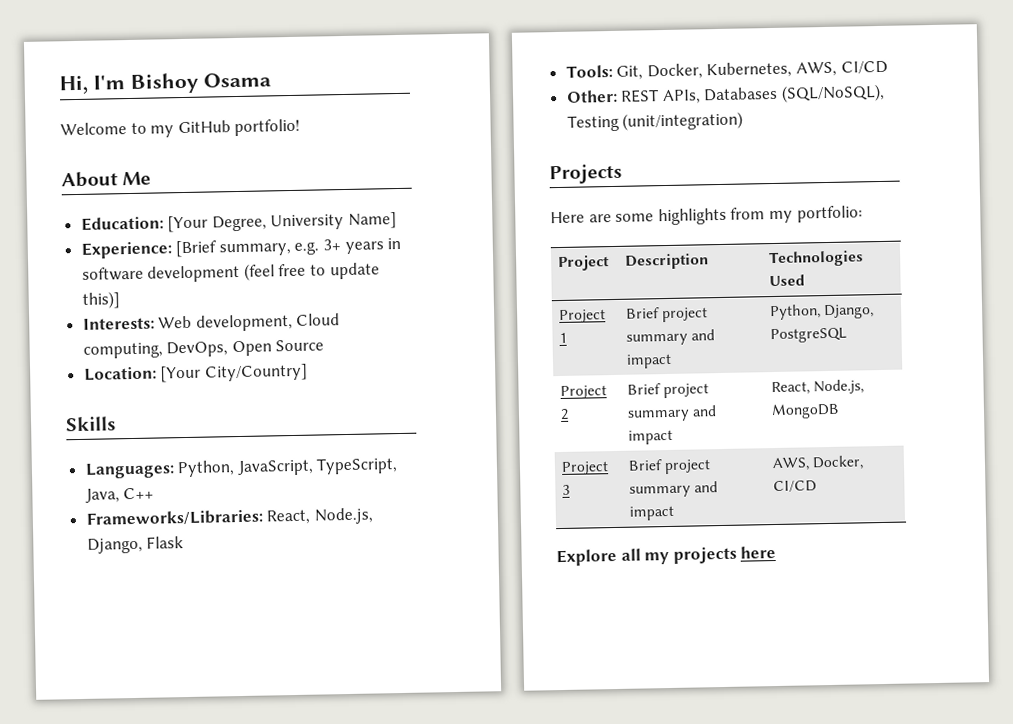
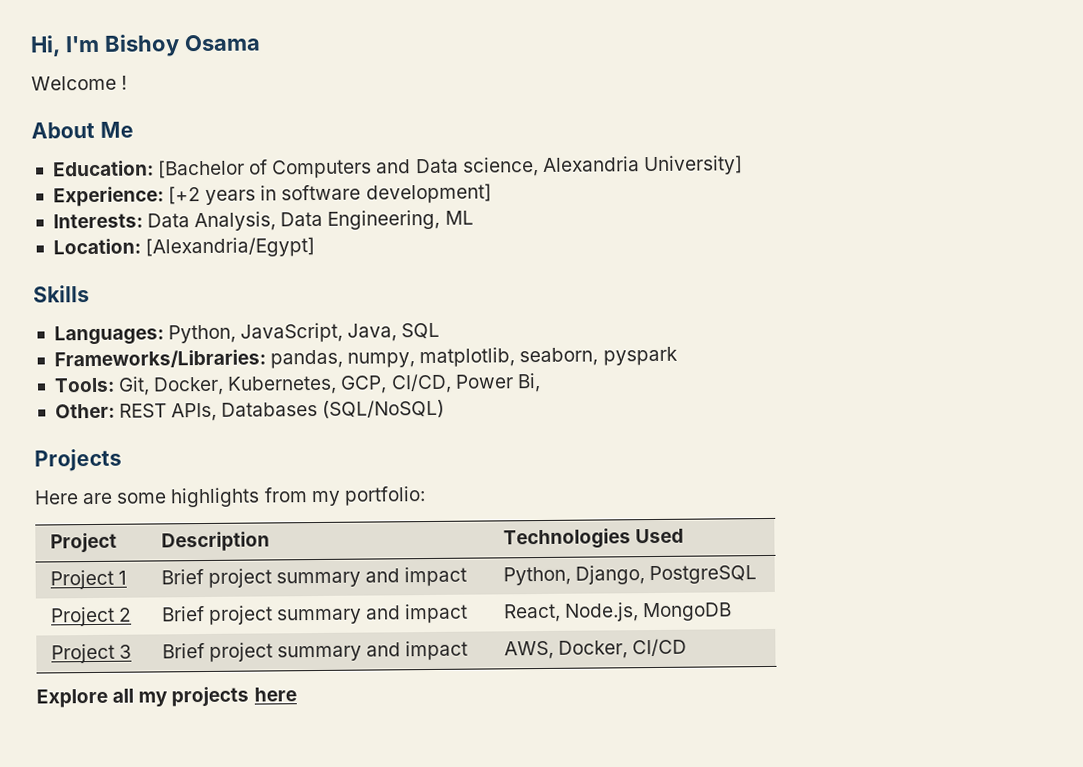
- Welcome to my GitHub portfolio!
+ Welcome !
- Education: [Your Degree, University Name]
- Experience: [Brief summary, e.g. 3+ years in software development (feel free to update this)]
- Interests: Web development, Cloud computing, DevOps, Open Source
+ Education: [Bachelor of Computers and Data science, Alexandria University]
+ Experience: [+2 years in software development]
+ Interests: Data Analysis, Data Engineering, ML
- Location: [Your City/Country]
+ Location: [Alexandria/Egypt]
- Languages: Python, JavaScript, TypeScript, Java, C++
- Frameworks/Libraries: React, Node.js, Django, Flask
+ Languages: Python, JavaScript, Java, SQL
+ Frameworks/Libraries: pandas, numpy, matplotlib, seaborn, pyspark
- Tools: Git, Docker, Kubernetes, AWS, CI/CD
+ Tools: Git, Docker, Kubernetes, GCP, CI/CD, Power Bi,
- Other: REST APIs, Databases (SQL/NoSQL), Testing (unit/integration)
+ Other: REST APIs, Databases (SQL/NoSQL)

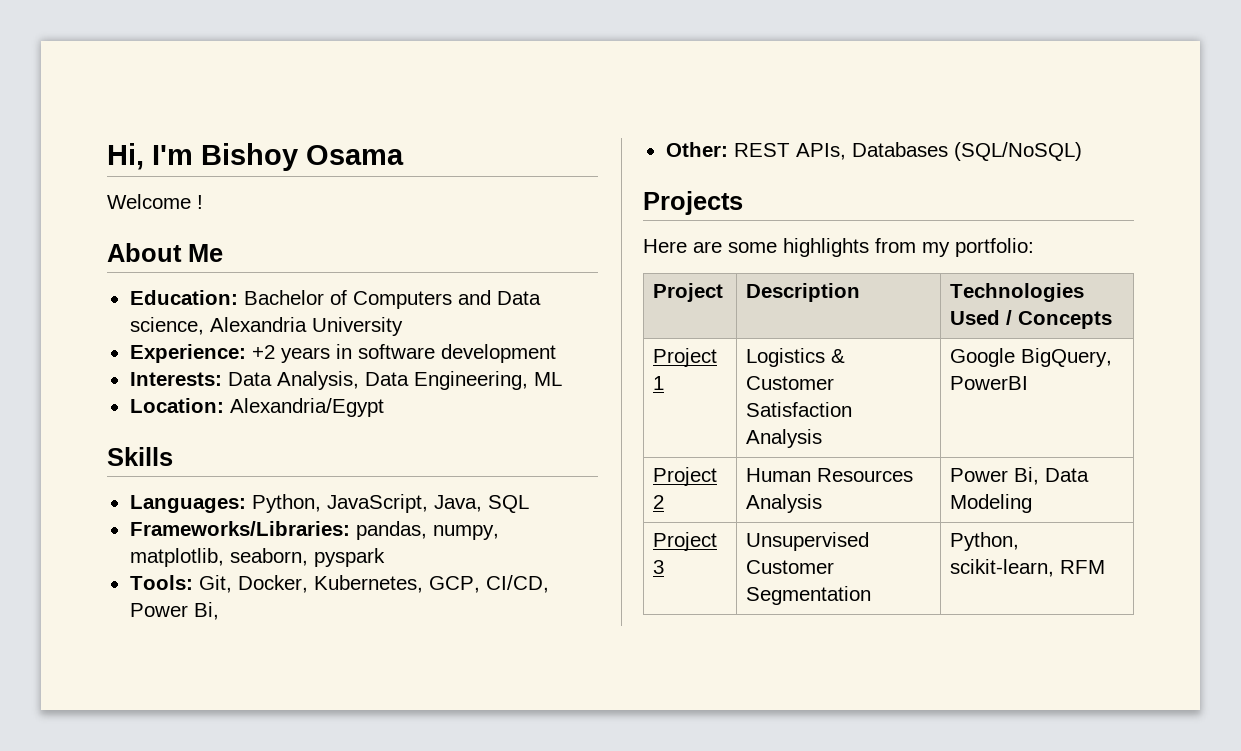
- Education: [Bachelor of Computers and Data science, Alexandria University]
+ Education: Bachelor of Computers and Data science, Alexandria University
- Experience: [+2 years in software development]
+ Experience: +2 years in software development
- Location: [Alexandria/Egypt]
+ Location: Alexandria/Egypt
- Project | Description | Technologies Used
+ Project | Description | Technologies Used / Concepts
- Project 1 | Brief project summary and impact | Python, Django, PostgreSQL
- Project 2 | Brief project summary and impact | React, Node.js, MongoDB
- Project 3 | Brief project summary and impact | AWS, Docker, CI/CD
- Explore all my projects here
+ Project 1 | Logistics & Customer Satisfaction Analysis | Google BigQuery, PowerBI
+ Project 2 | Human Resources Analysis | Power Bi, Data Modeling
+ Project 3 | Unsupervised Customer Segmentation | Python, scikit-learn, RFM

